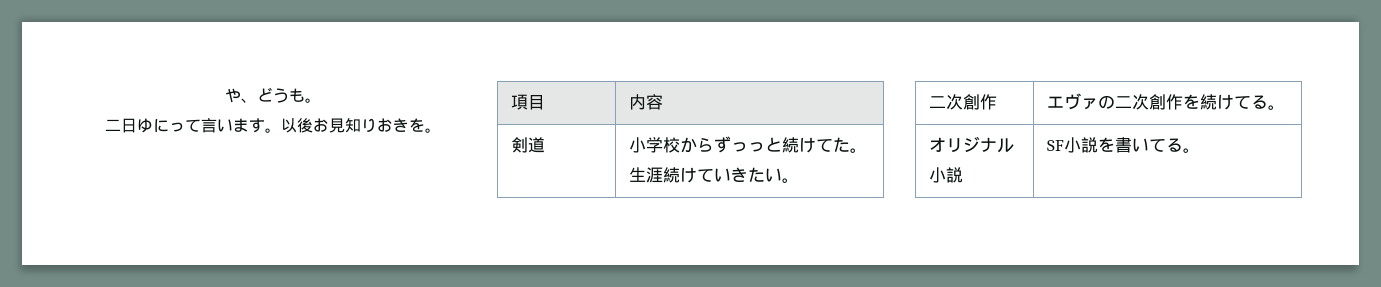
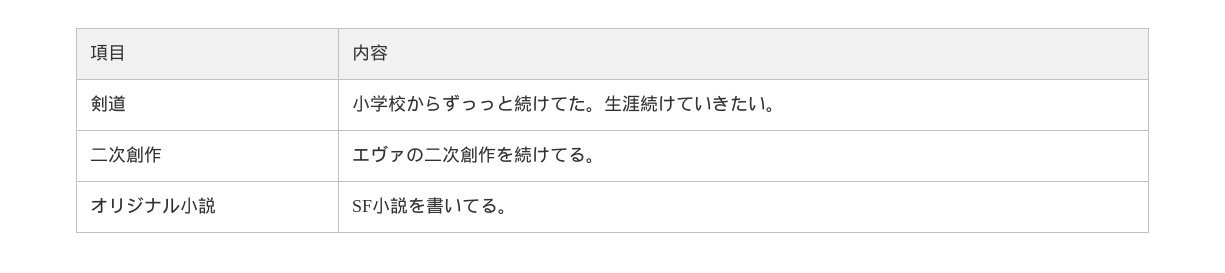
- や、どうも。
- 二日ゆにって言います。以後お見知りおきを。

